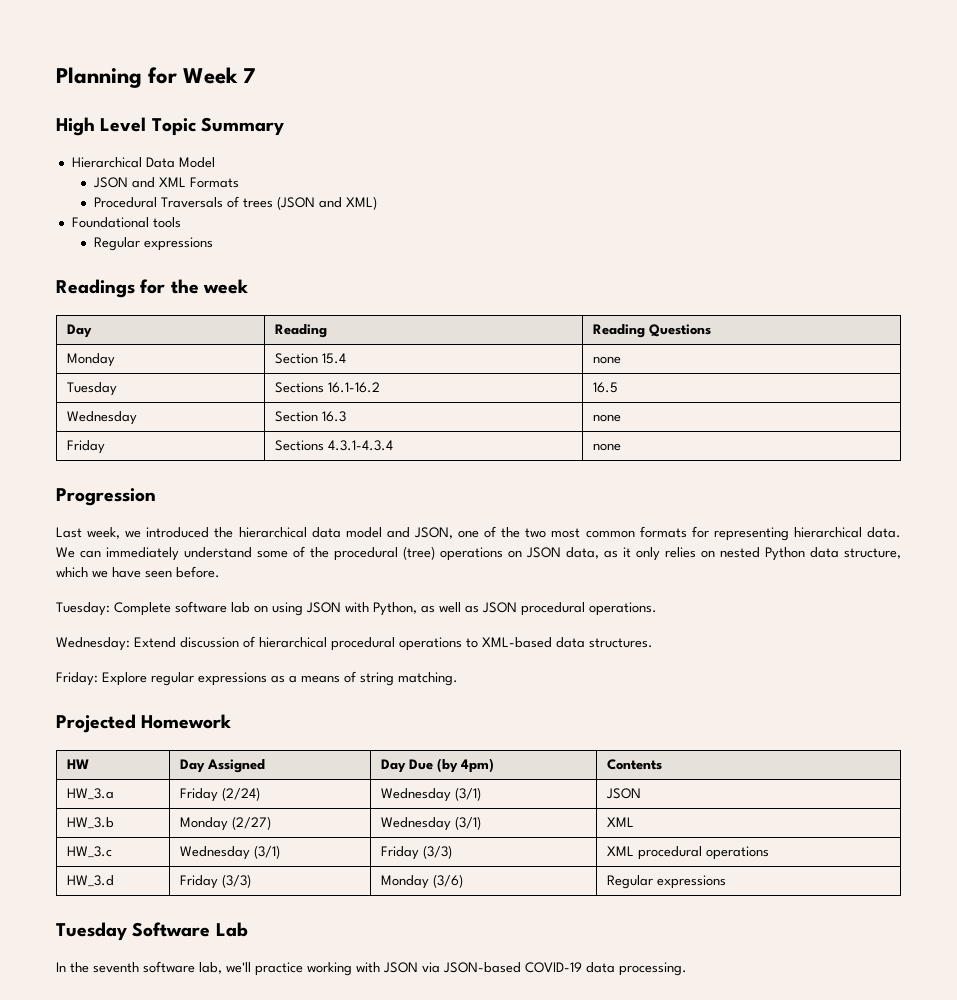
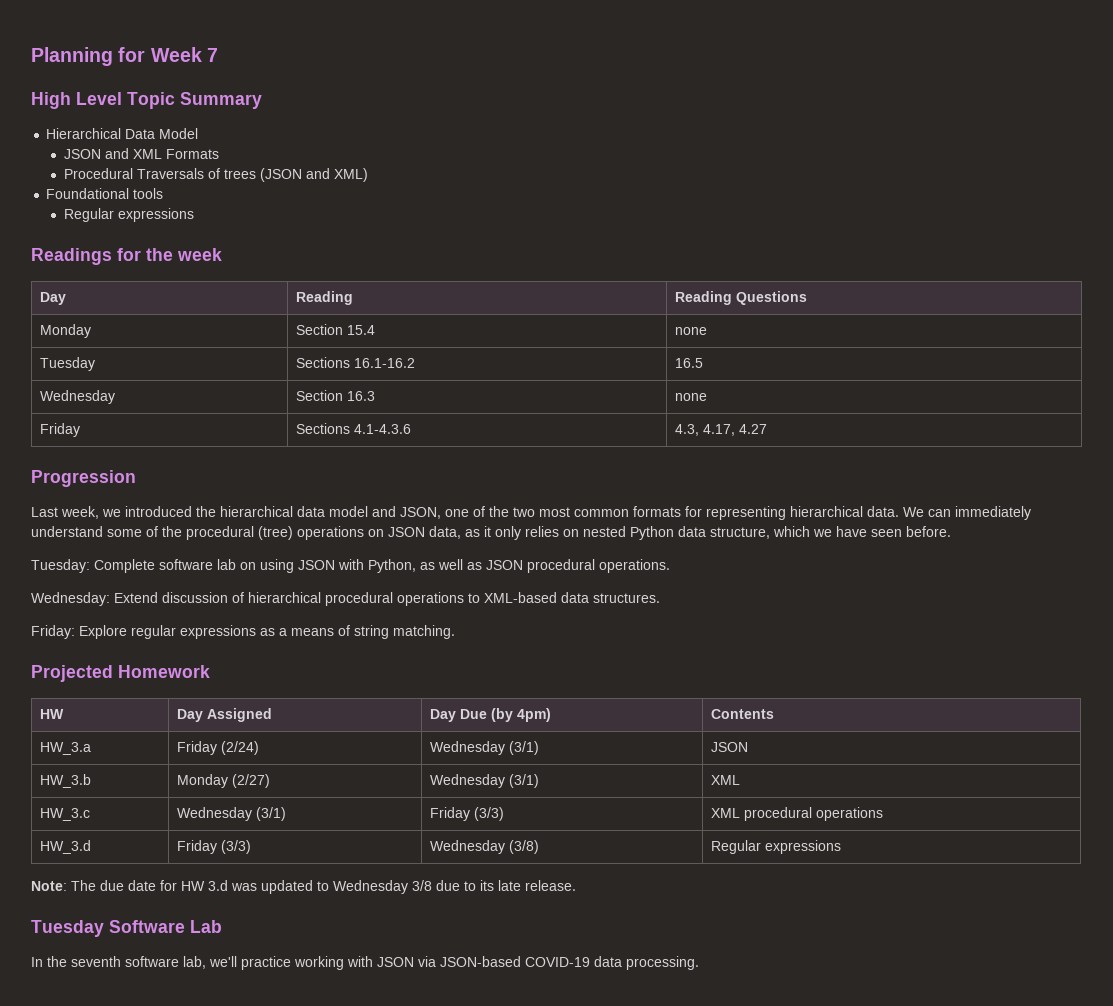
- Friday | Sections 4.3.1-4.3.4 | none
+ Friday | Sections 4.1-4.3.6 | 4.3, 4.17, 4.27
- HW_3.d | Friday (3/3) | Monday (3/6) | Regular expressions
+ HW_3.d | Friday (3/3) | Wednesday (3/8) | Regular expressions
+ Note: The due date for HW 3.d was updated to Wednesday 3/8 due to its late release.

